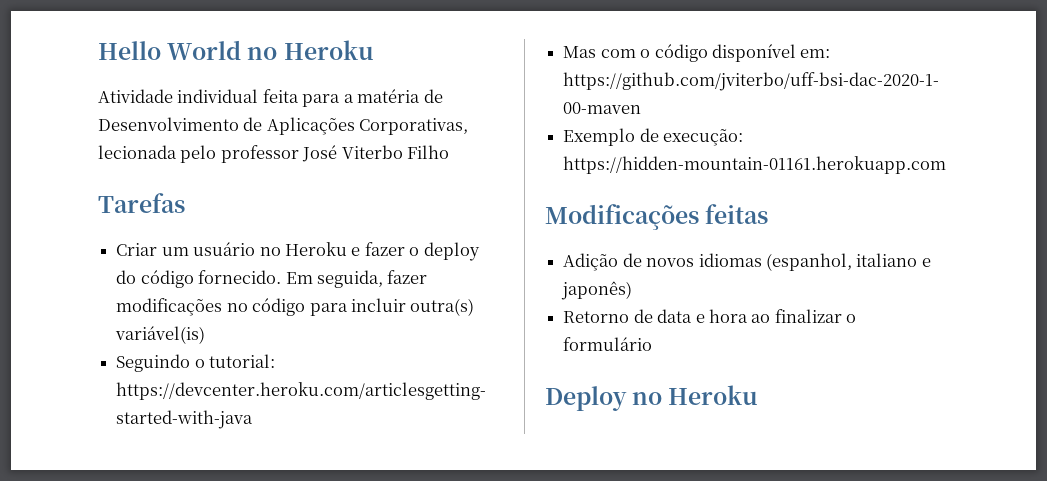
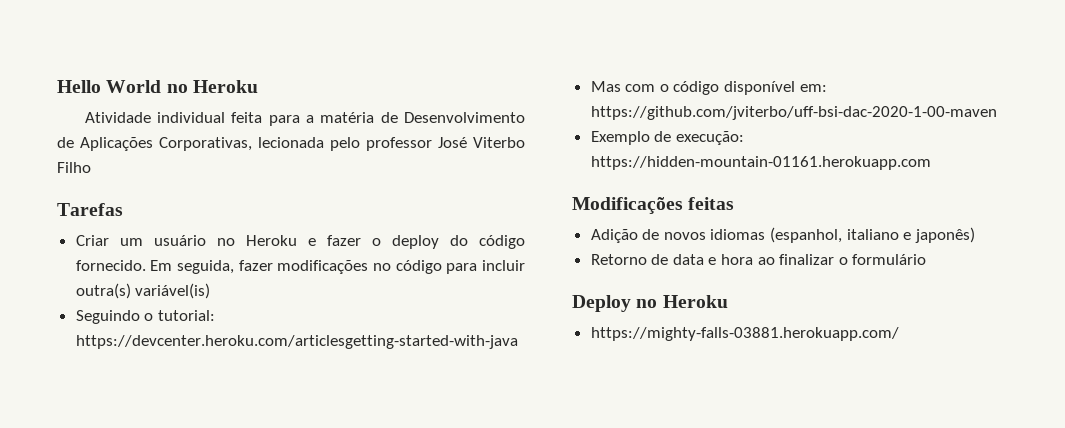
+ https://mighty-falls-03881.herokuapp.com/

